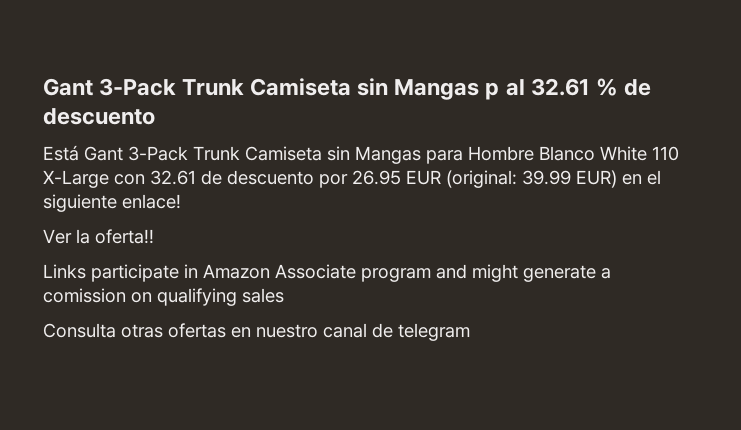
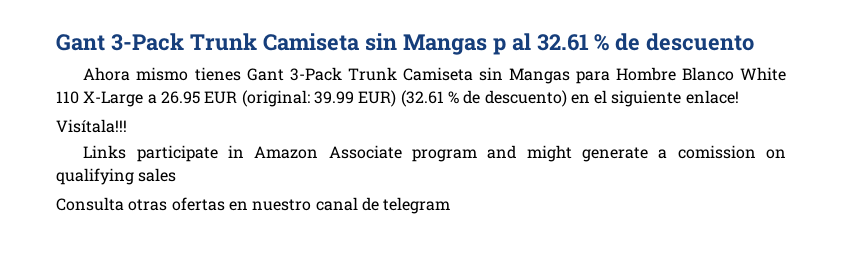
- Está Gant 3-Pack Trunk Camiseta sin Mangas para Hombre Blanco White 110 X-Large con 32.61 de descuento por 26.95 EUR (original: 39.99 EUR) en el siguiente enlace!
+ Ahora mismo tienes Gant 3-Pack Trunk Camiseta sin Mangas para Hombre Blanco White 110 X-Large a 26.95 EUR (original: 39.99 EUR) (32.61 % de descuento) en el siguiente enlace!
- Ver la oferta!!
+ Visítala!!!

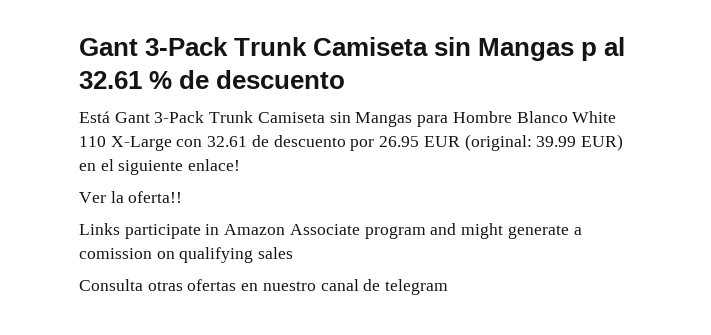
- Ahora mismo tienes Gant 3-Pack Trunk Camiseta sin Mangas para Hombre Blanco White 110 X-Large a 26.95 EUR (original: 39.99 EUR) (32.61 % de descuento) en el siguiente enlace!
+ Está Gant 3-Pack Trunk Camiseta sin Mangas para Hombre Blanco White 110 X-Large con 32.61 de descuento por 26.95 EUR (original: 39.99 EUR) en el siguiente enlace!
- Visítala!!!
+ Ver la oferta!!

